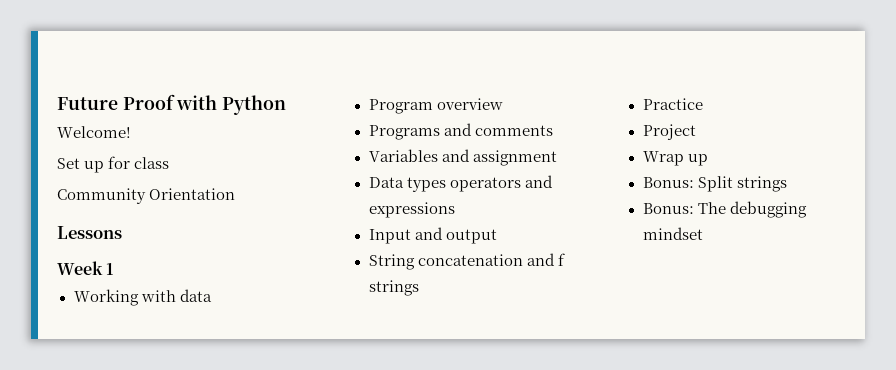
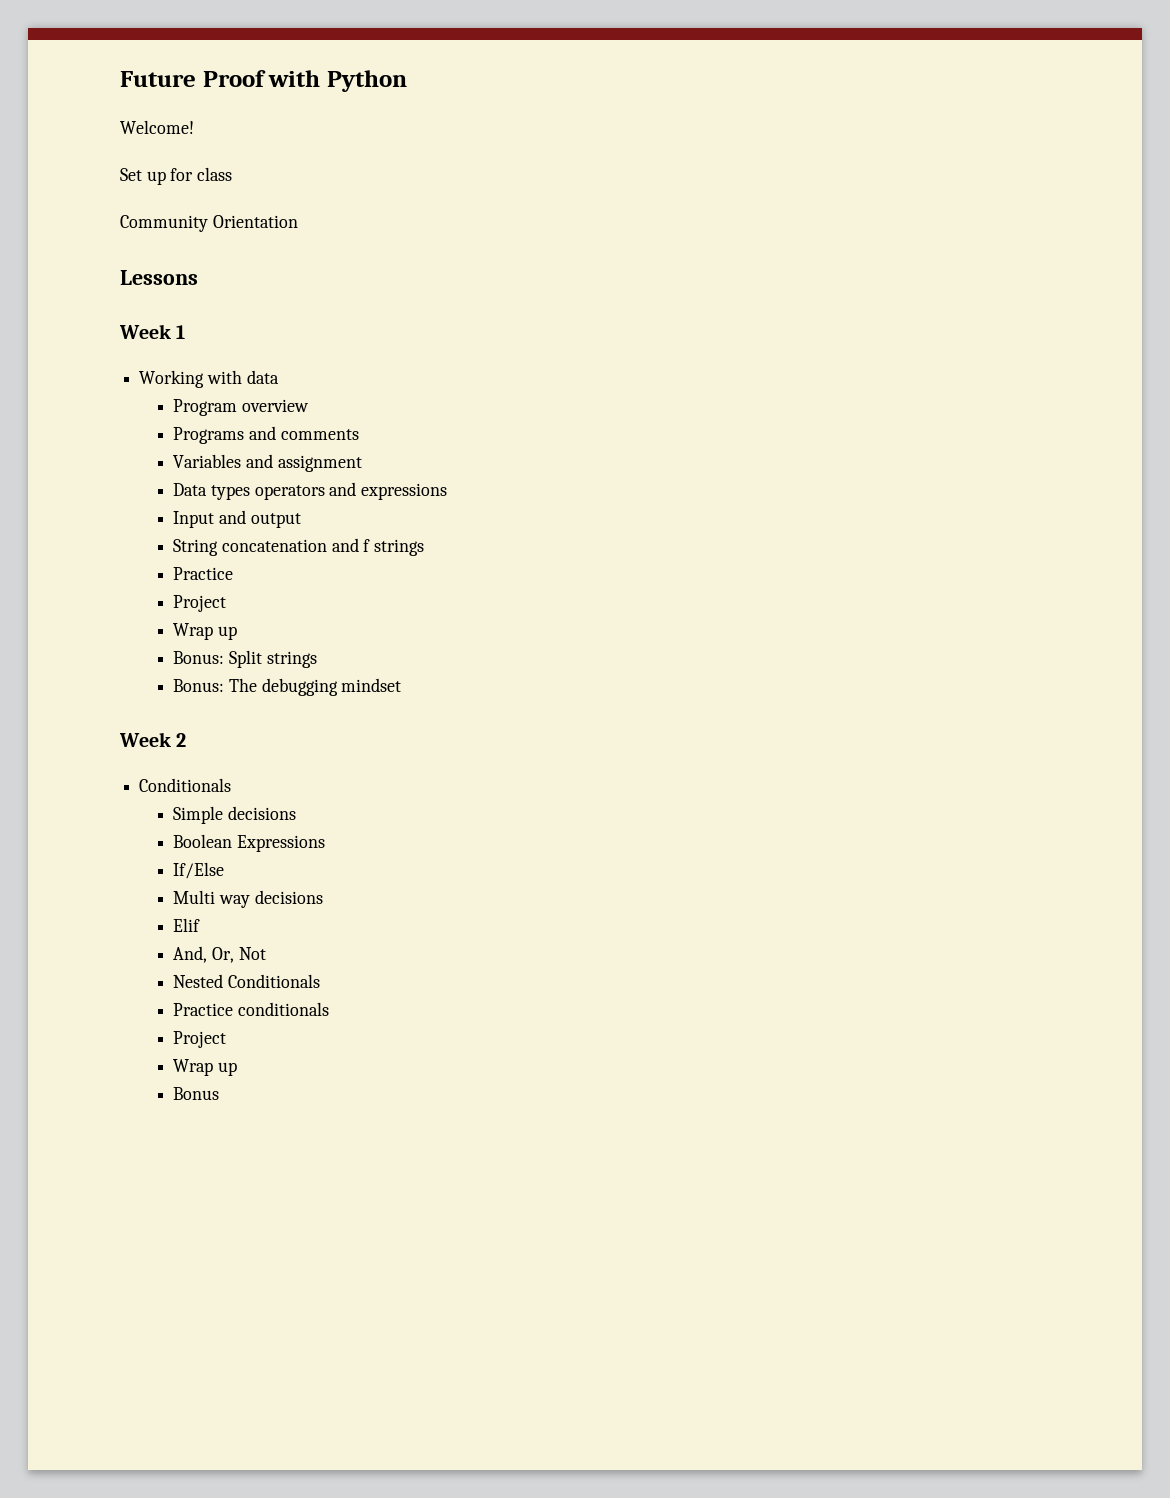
+ Week 2
+ Conditionals
+ Simple decisions
+ Boolean Expressions
+ If/Else
+ Multi way decisions
+ Elif
+ And, Or, Not
+ Nested Conditionals
+ Practice conditionals
+ Project
+ Wrap up
+ Bonus

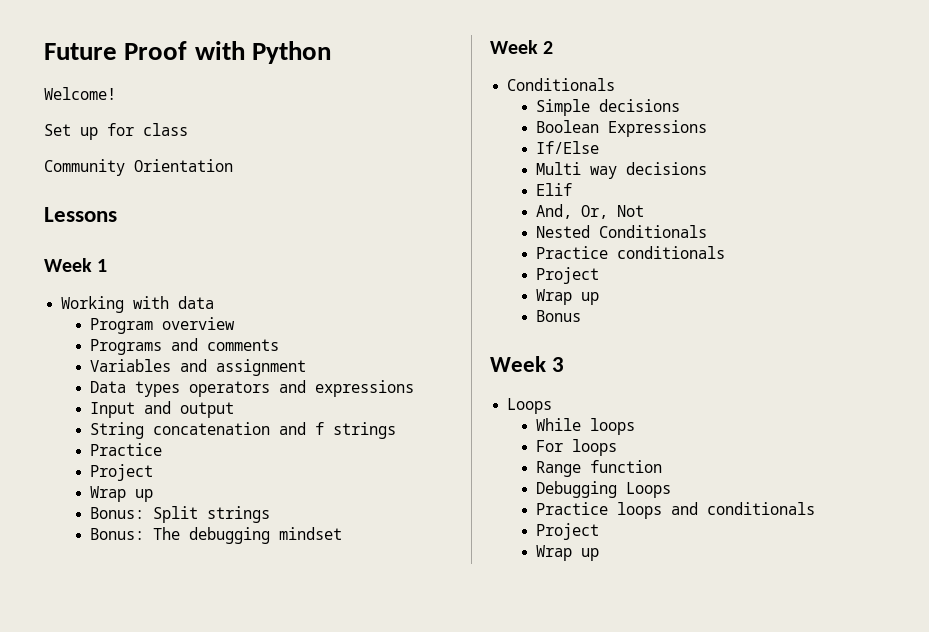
+ Week 3
+ Loops
+ While loops
+ For loops
+ Range function
+ Debugging Loops
+ Practice loops and conditionals
+ Project
+ Wrap up

